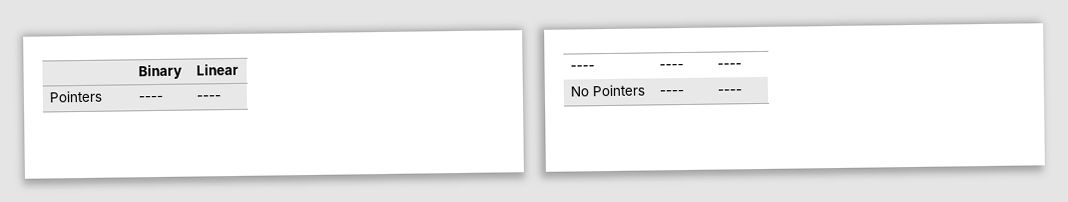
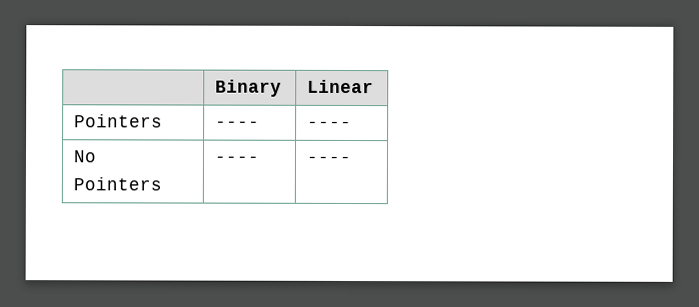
- ---- | ---- | ----

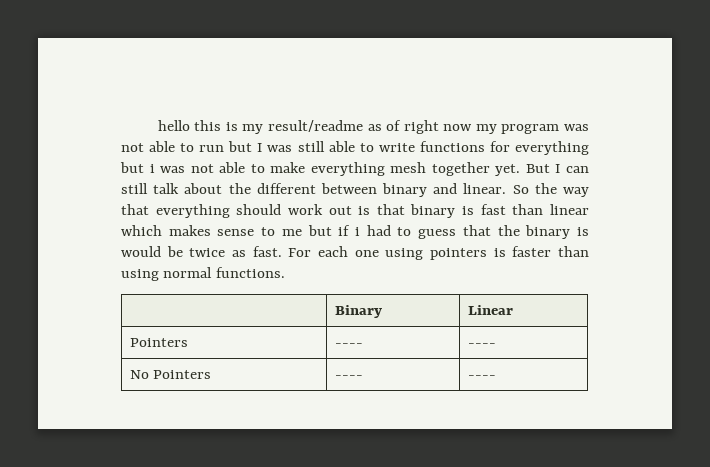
+ hello this is my result/readme as of right now my program was not able to run but I was still able to write functions for everything but i was not able to make everything mesh together yet. But I can still talk about the different between binary and linear. So the way that everything should work out is that binary is fast than linear which makes sense to me but if i had to guess that the binary is would be twice as fast. For each one using pointers is faster than using normal functions.

